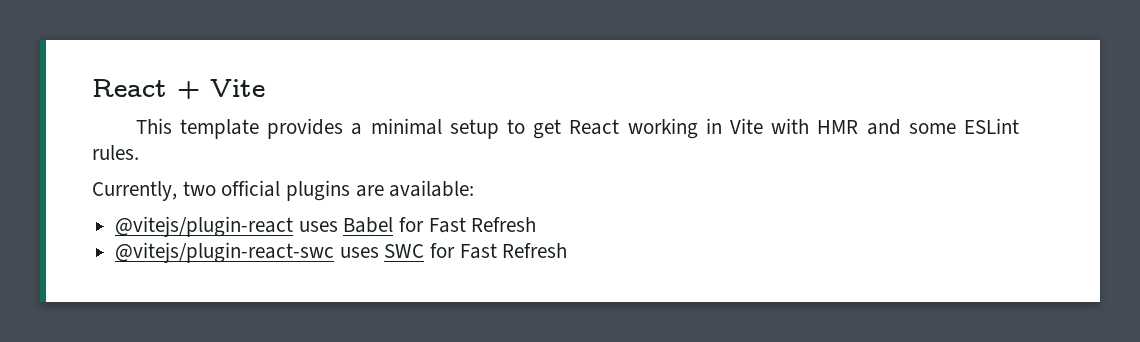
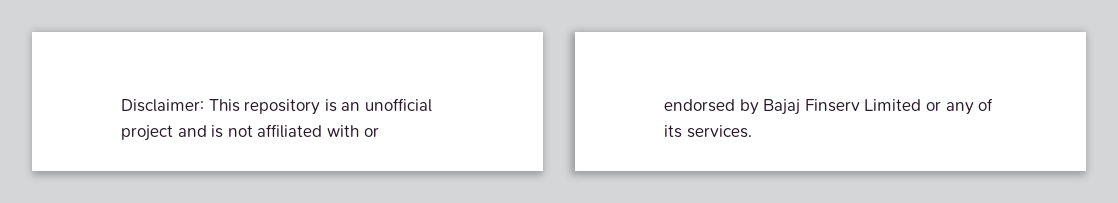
- React + Vite
- This template provides a minimal setup to get React working in Vite with HMR and some ESLint rules.
- Currently, two official plugins are available:
- @vitejs/plugin-react uses Babel for Fast Refresh
- @vitejs/plugin-react-swc uses SWC for Fast Refresh
+ Disclaimer: This repository is an unofficial project and is not affiliated with or endorsed by Bajaj Finserv Limited or any of its services.

